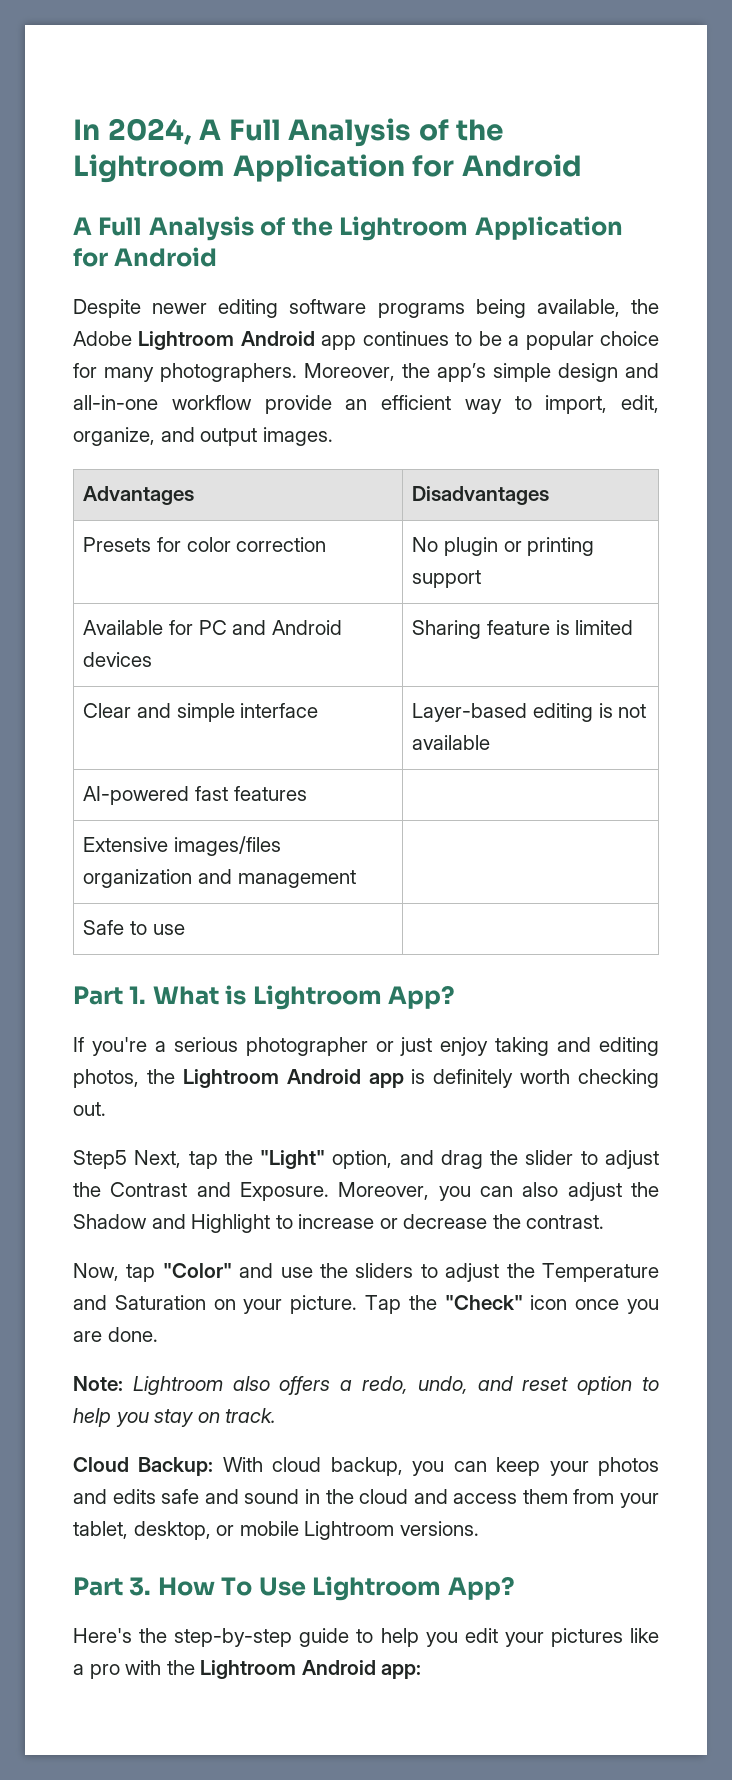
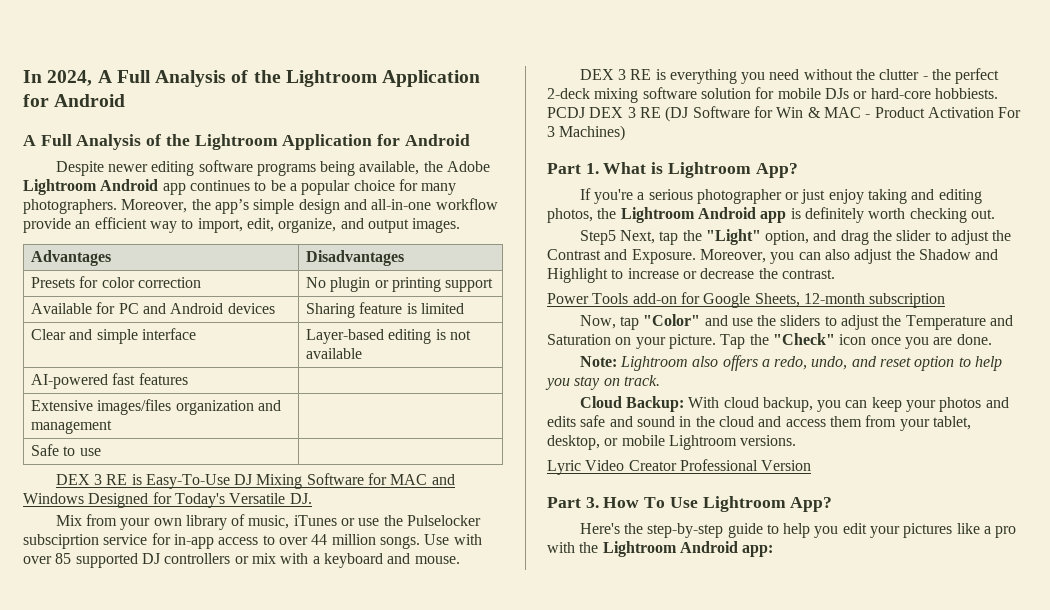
+ DEX 3 RE is Easy-To-Use DJ Mixing Software for MAC and Windows Designed for Today's Versatile DJ.
+ Mix from your own library of music, iTunes or use the Pulselocker subsciprtion service for in-app access to over 44 million songs. Use with over 85 supported DJ controllers or mix with a keyboard and mouse.
+ DEX 3 RE is everything you need without the clutter - the perfect 2-deck mixing software solution for mobile DJs or hard-core hobbiests. PCDJ DEX 3 RE (DJ Software for Win & MAC - Product Activation For 3 Machines)
+ Power Tools add-on for Google Sheets, 12-month subscription
+ Lyric Video Creator Professional Version

